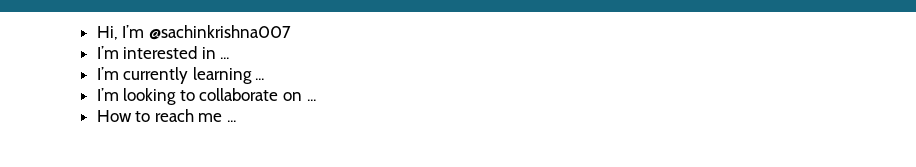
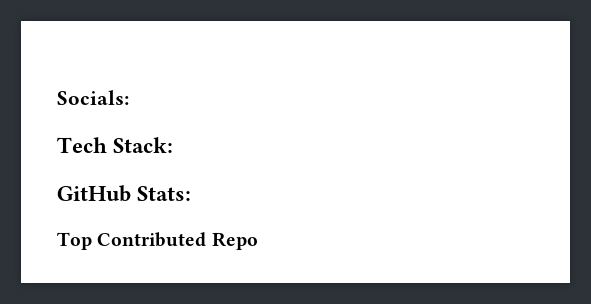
- Hi, I’m @sachinkrishna007
- I’m interested in ...
- I’m currently learning ...
- I’m looking to collaborate on ...
- How to reach me ...
+ Socials:
+ Tech Stack:
+ GitHub Stats:
+ Top Contributed Repo

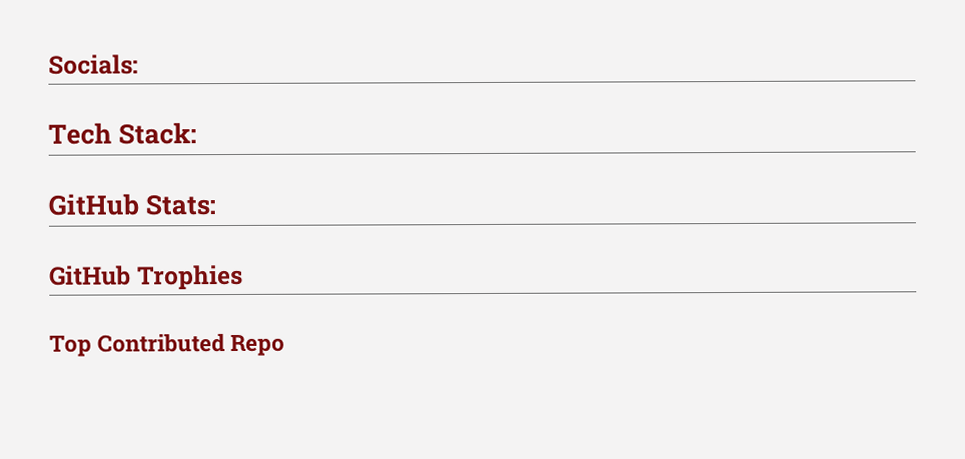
+ GitHub Trophies

